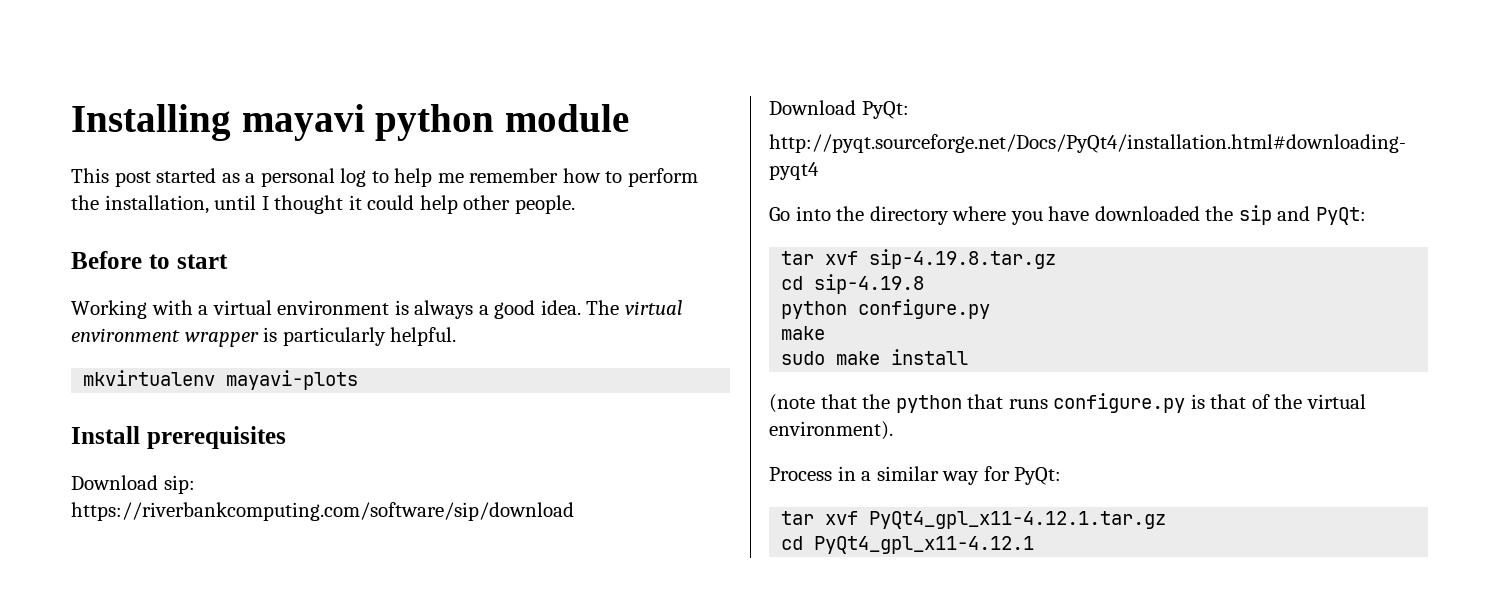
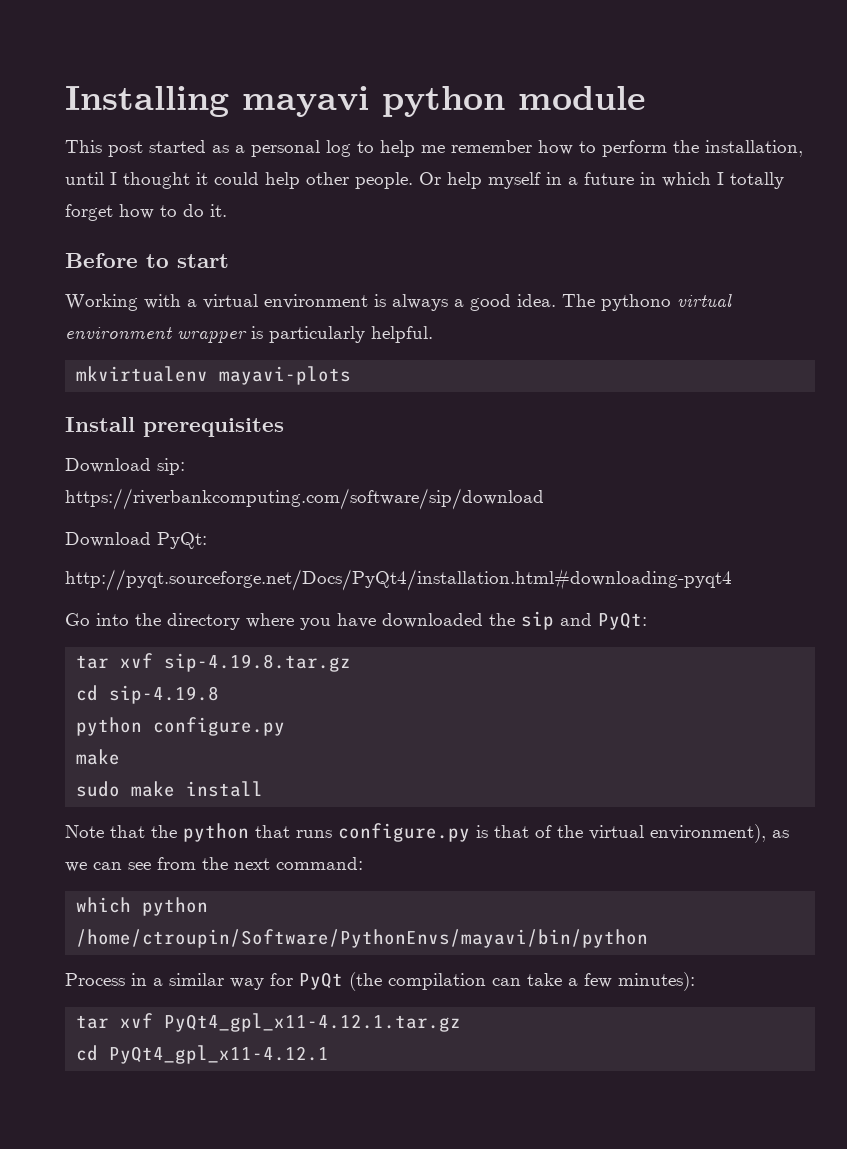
+ Or help myself in a future in which I totally forget how to do it.
- The virtual environment wrapper is particularly helpful.
+ The pythono virtual environment wrapper is particularly helpful.
- (note that the python that runs configure.py is that of the virtual environment).
+ Note that the python that runs configure.py is that of the virtual environment), as we can see from the next command:
+ which python
+ /home/ctroupin/Software/PythonEnvs/mayavi/bin/python
- Process in a similar way for PyQt:
+ Process in a similar way for PyQt (the compilation can take a few minutes):

